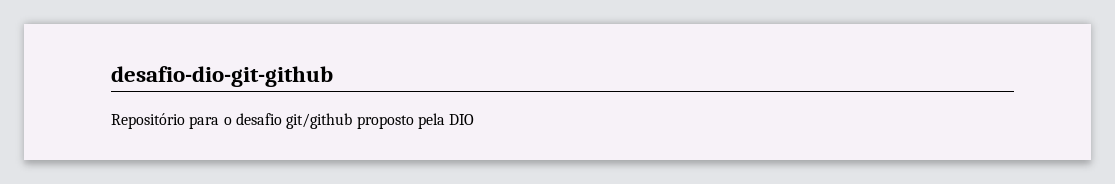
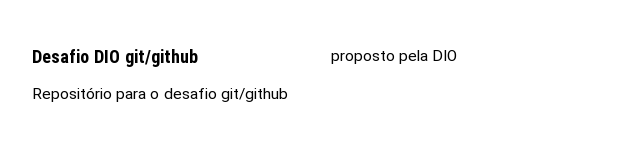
- desafio-dio-git-github
+ Desafio DIO git/github

